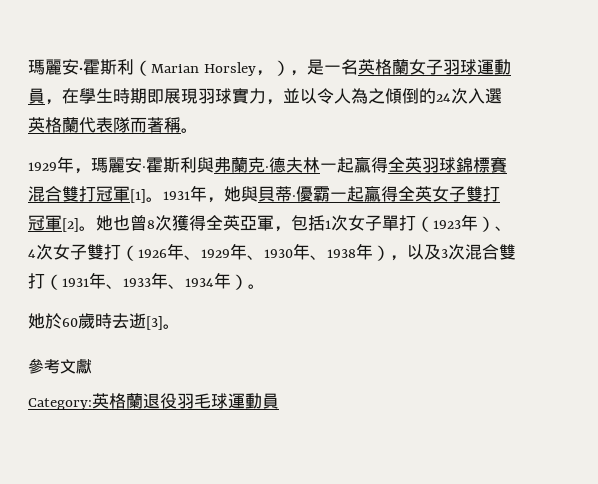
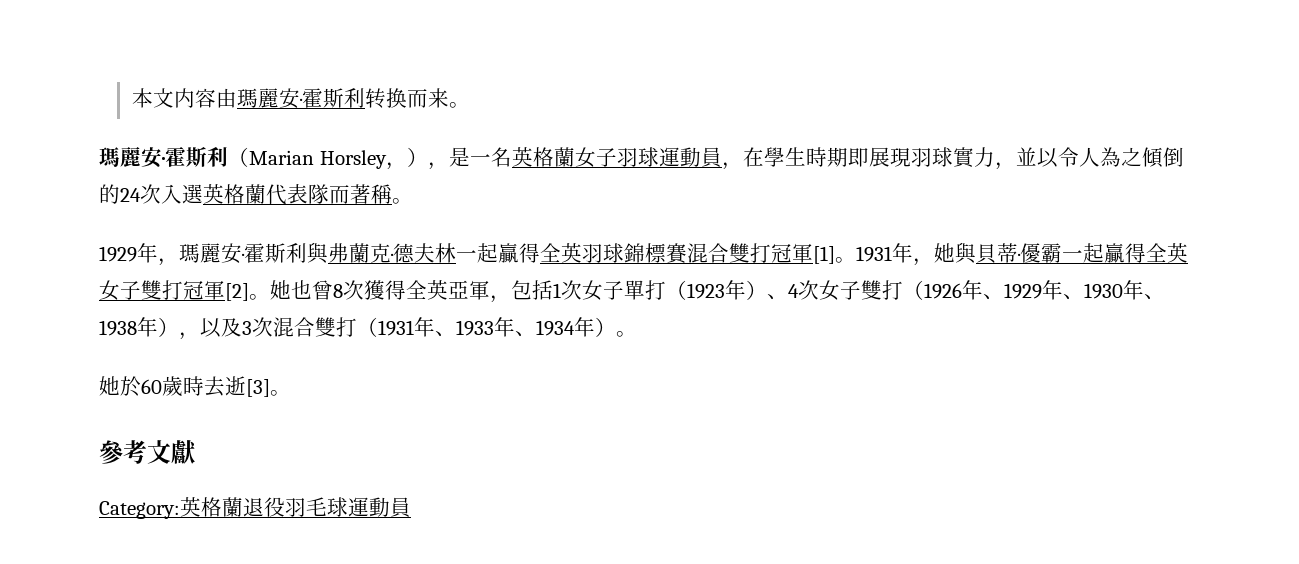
+ 本文内容由瑪麗安·霍斯利转换而来。

